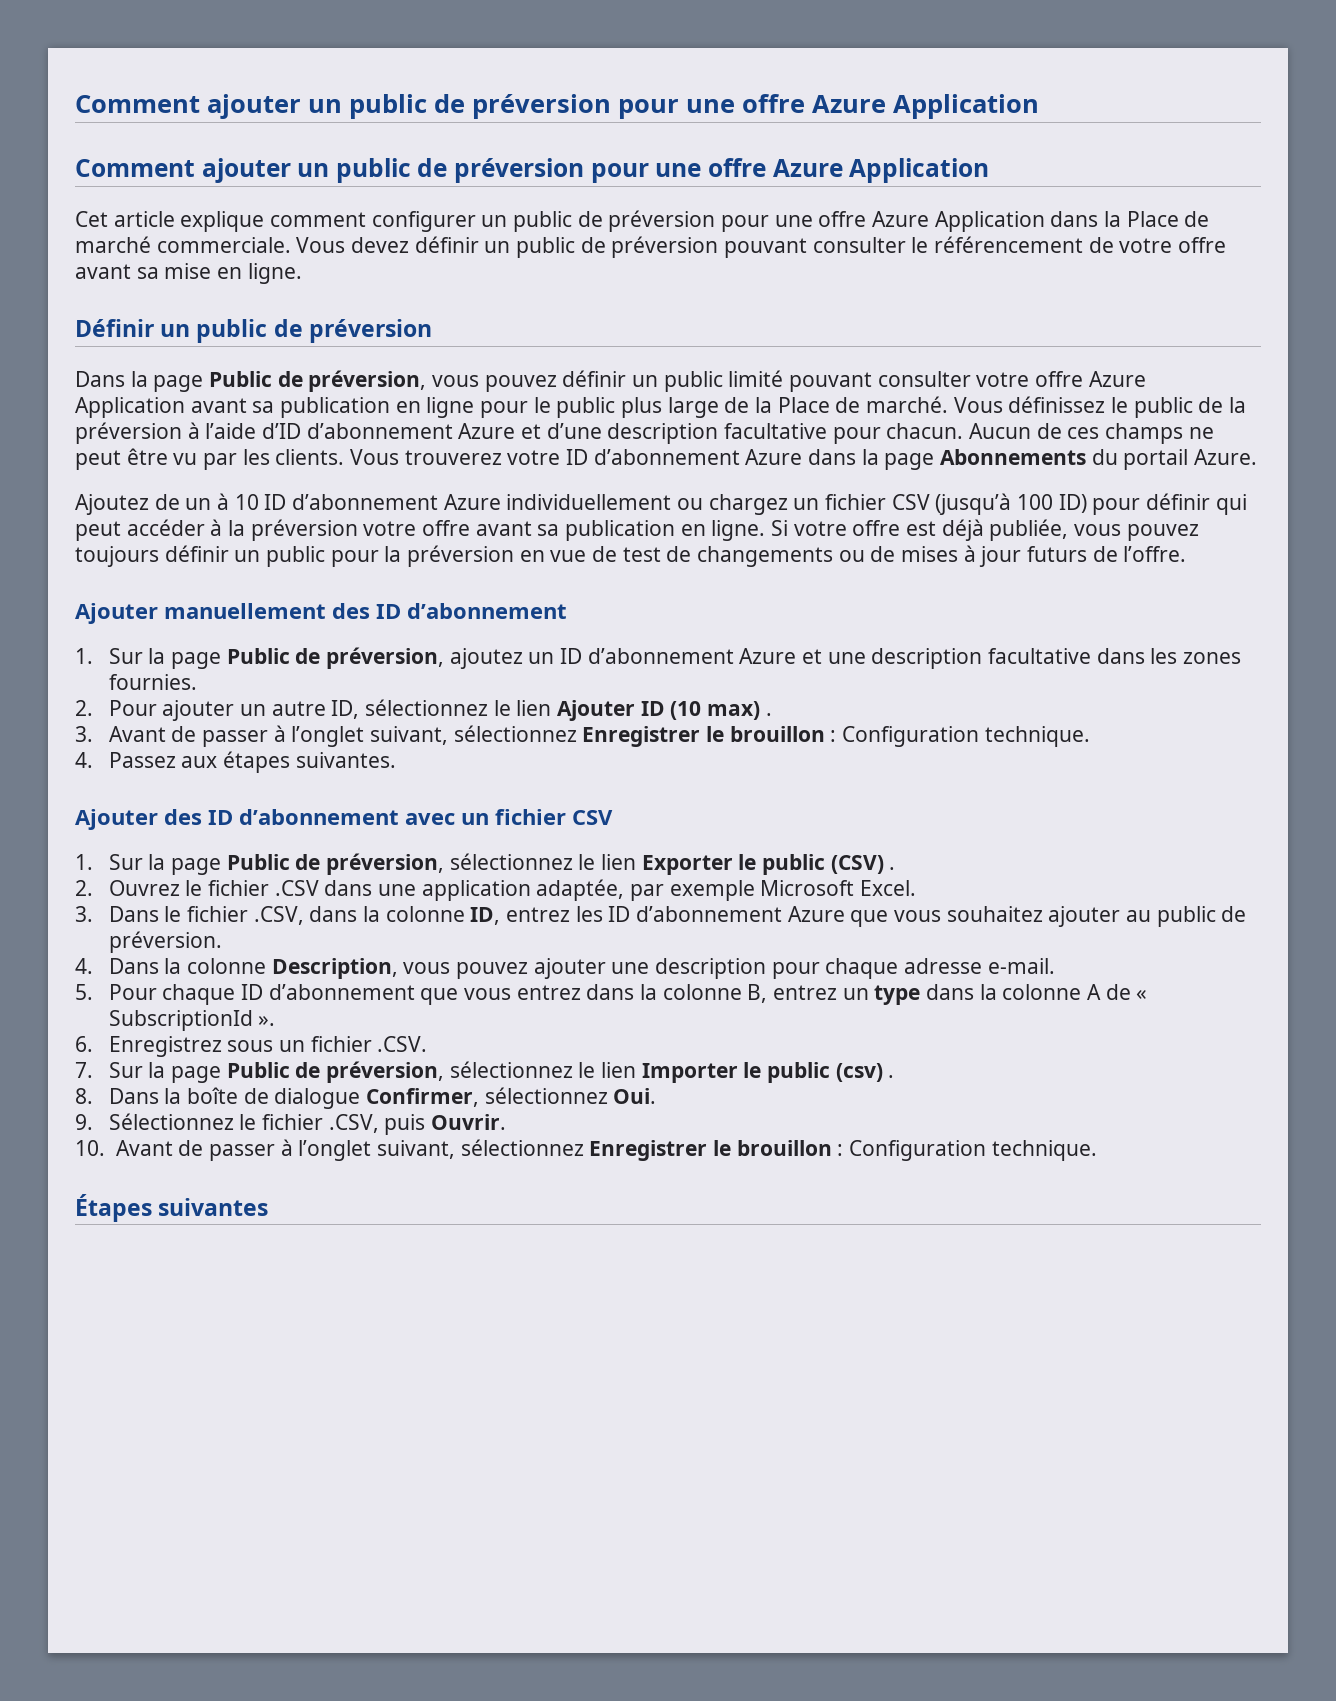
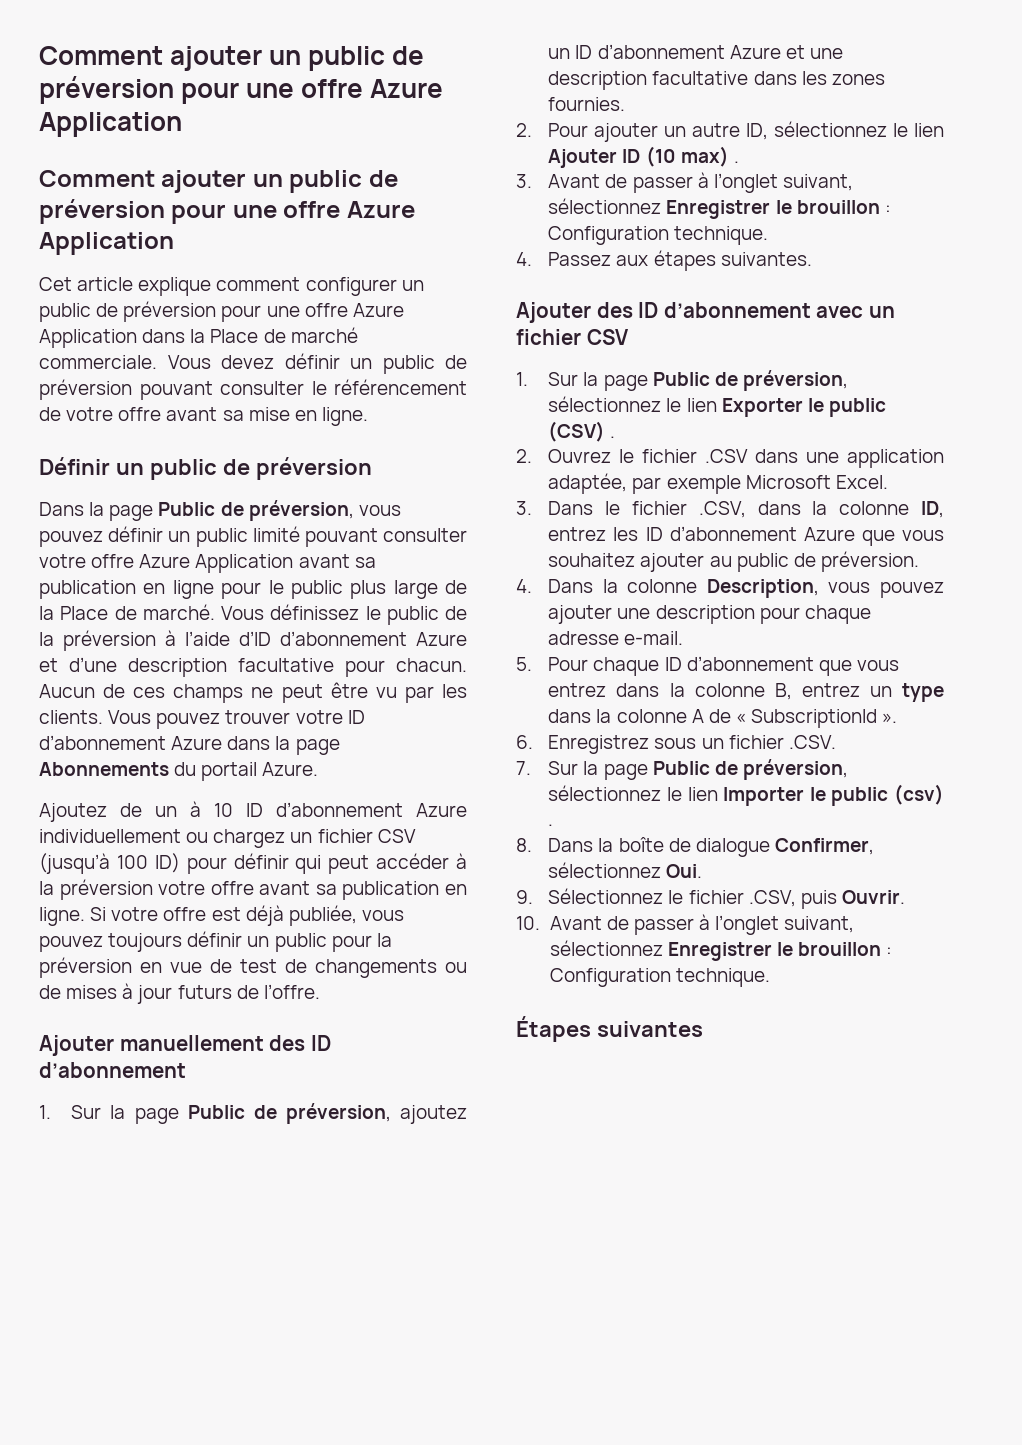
- Vous trouverez votre ID d’abonnement Azure dans la page Abonnements du portail Azure.
+ Vous pouvez trouver votre ID d’abonnement Azure dans la page Abonnements du portail Azure.

